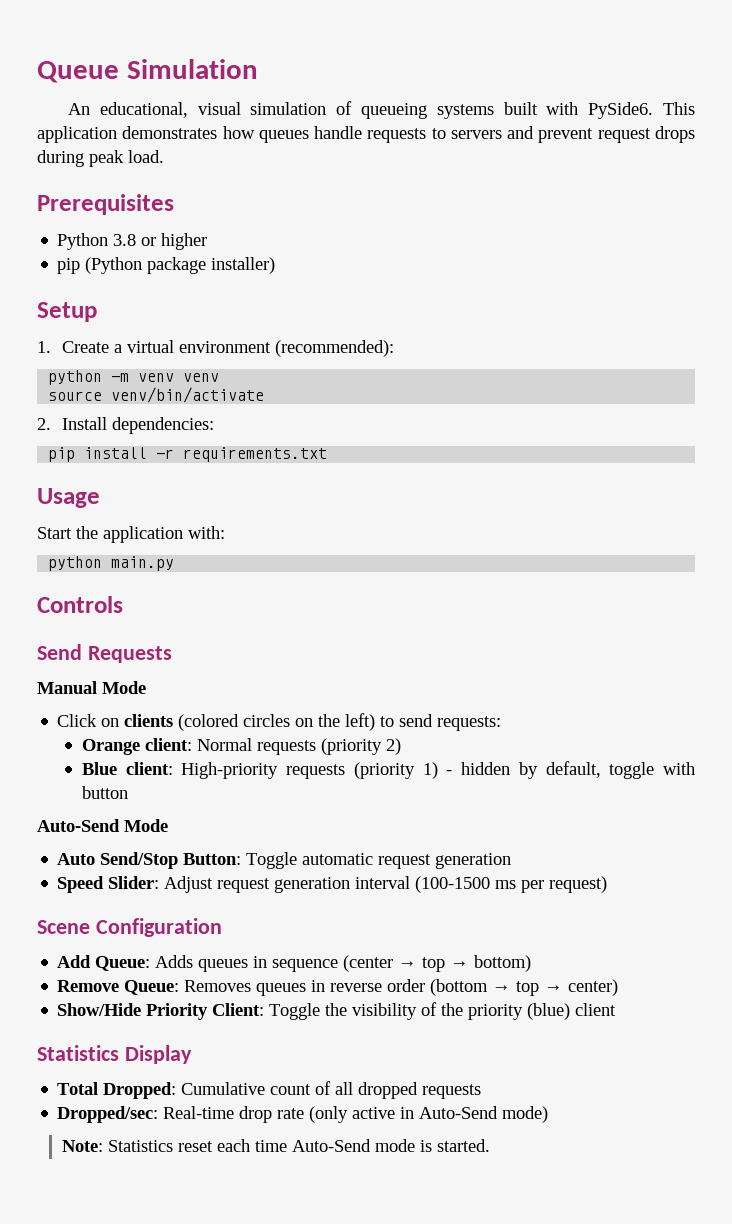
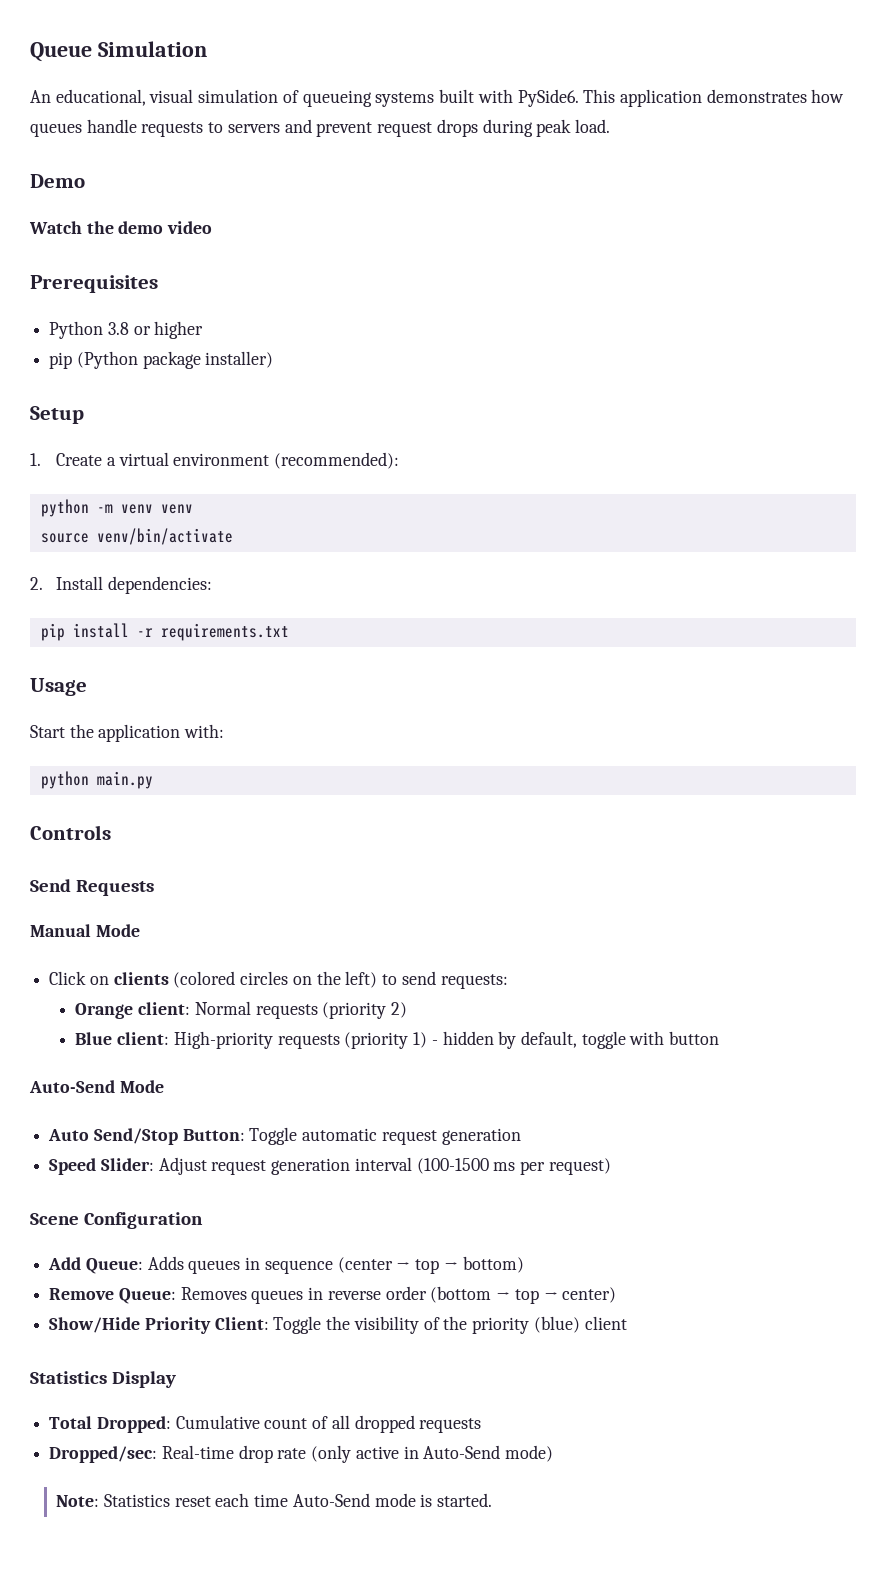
+ Demo
+ Watch the demo video

